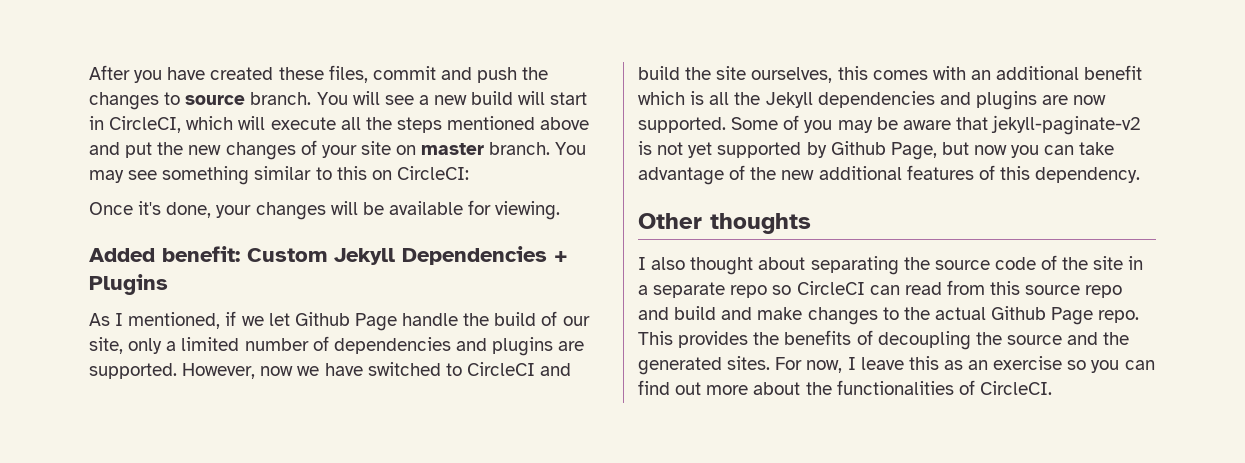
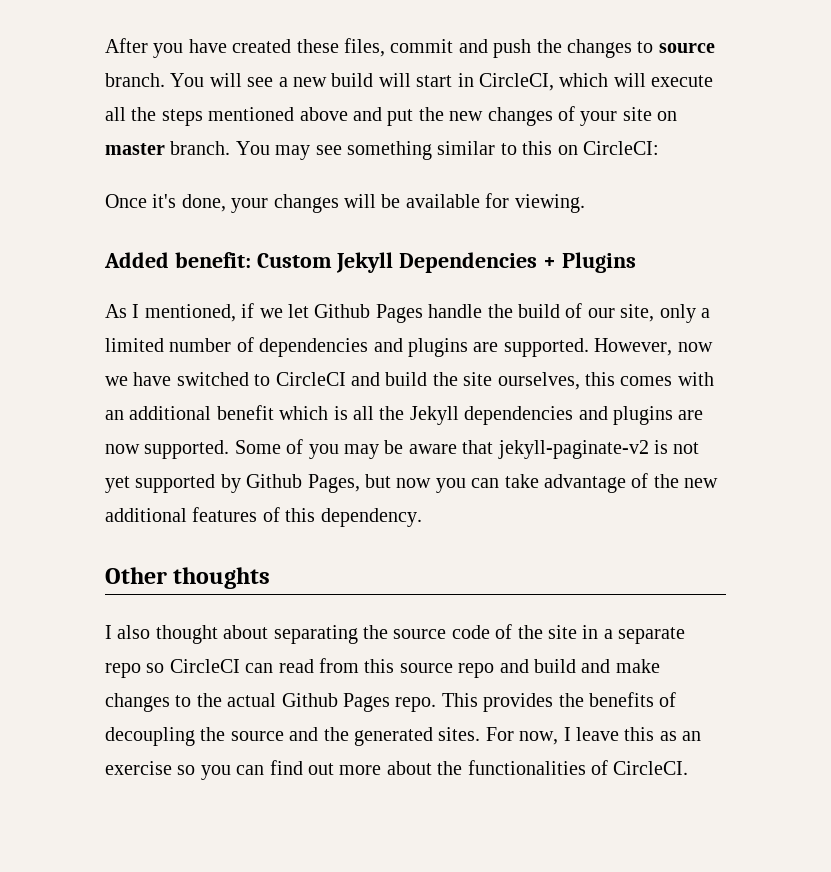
- As I mentioned, if we let Github Page handle the build of our site, only a limited number of dependencies and plugins are supported.
+ As I mentioned, if we let Github Pages handle the build of our site, only a limited number of dependencies and plugins are supported.
- Some of you may be aware that jekyll-paginate-v2 is not yet supported by Github Page, but now you can take advantage of the new additional features of this dependency.
+ Some of you may be aware that jekyll-paginate-v2 is not yet supported by Github Pages, but now you can take advantage of the new additional features of this dependency.
- I also thought about separating the source code of the site in a separate repo so CircleCI can read from this source repo and build and make changes to the actual Github Page repo.
+ I also thought about separating the source code of the site in a separate repo so CircleCI can read from this source repo and build and make changes to the actual Github Pages repo.

